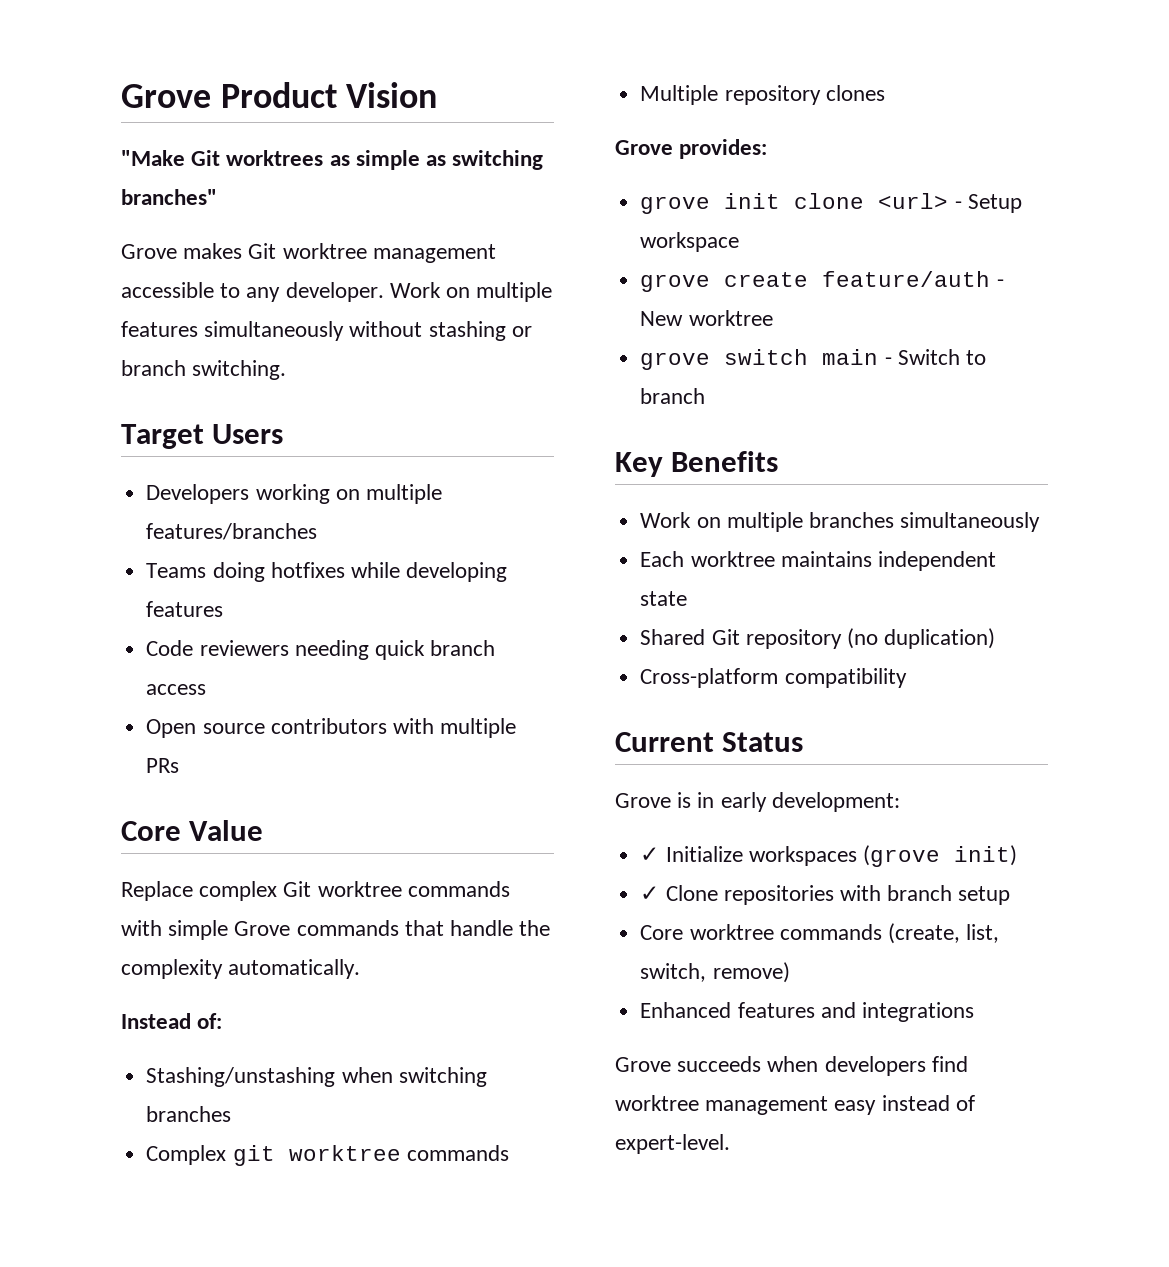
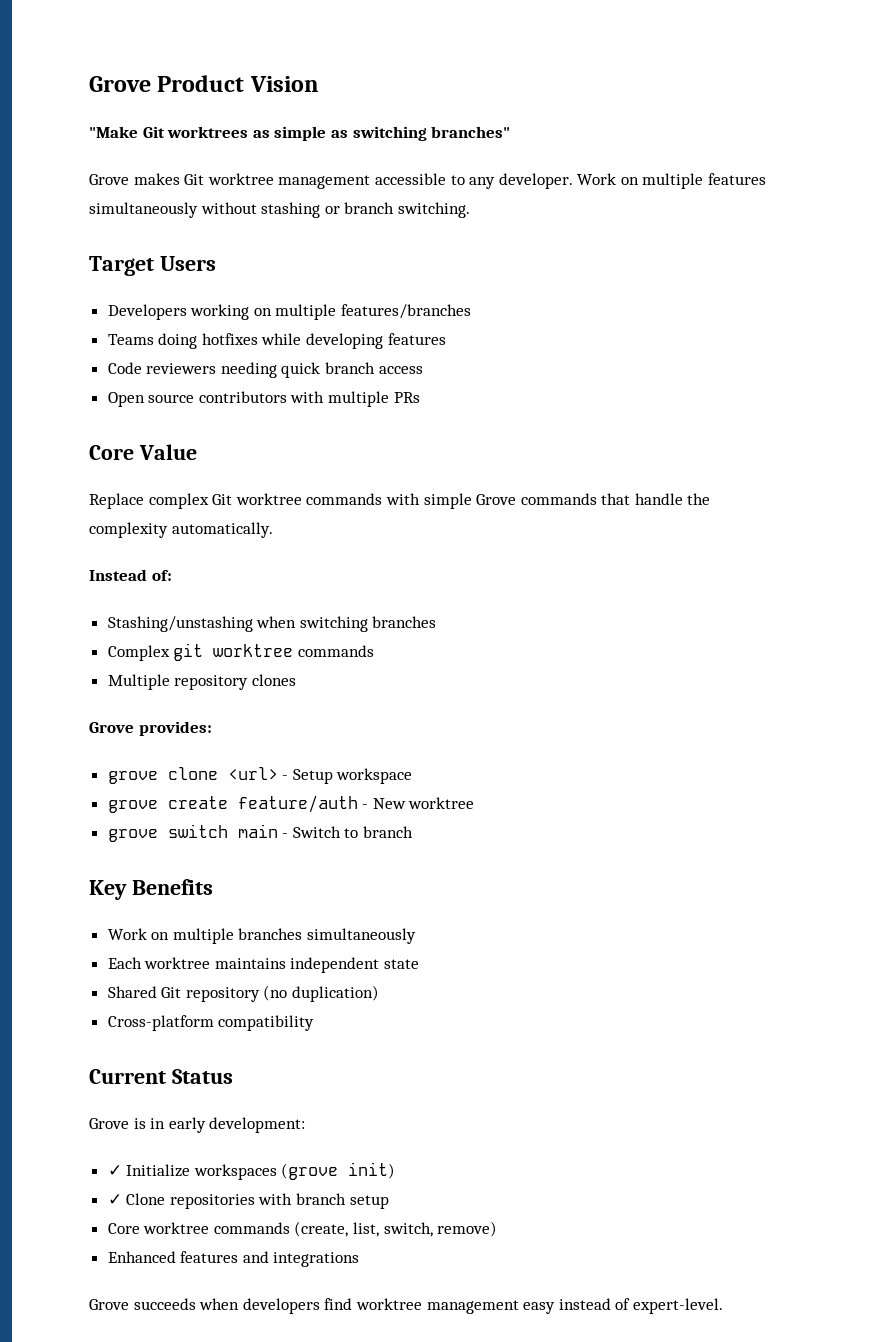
- grove init clone <url> - Setup workspace
+ grove clone <url> - Setup workspace

